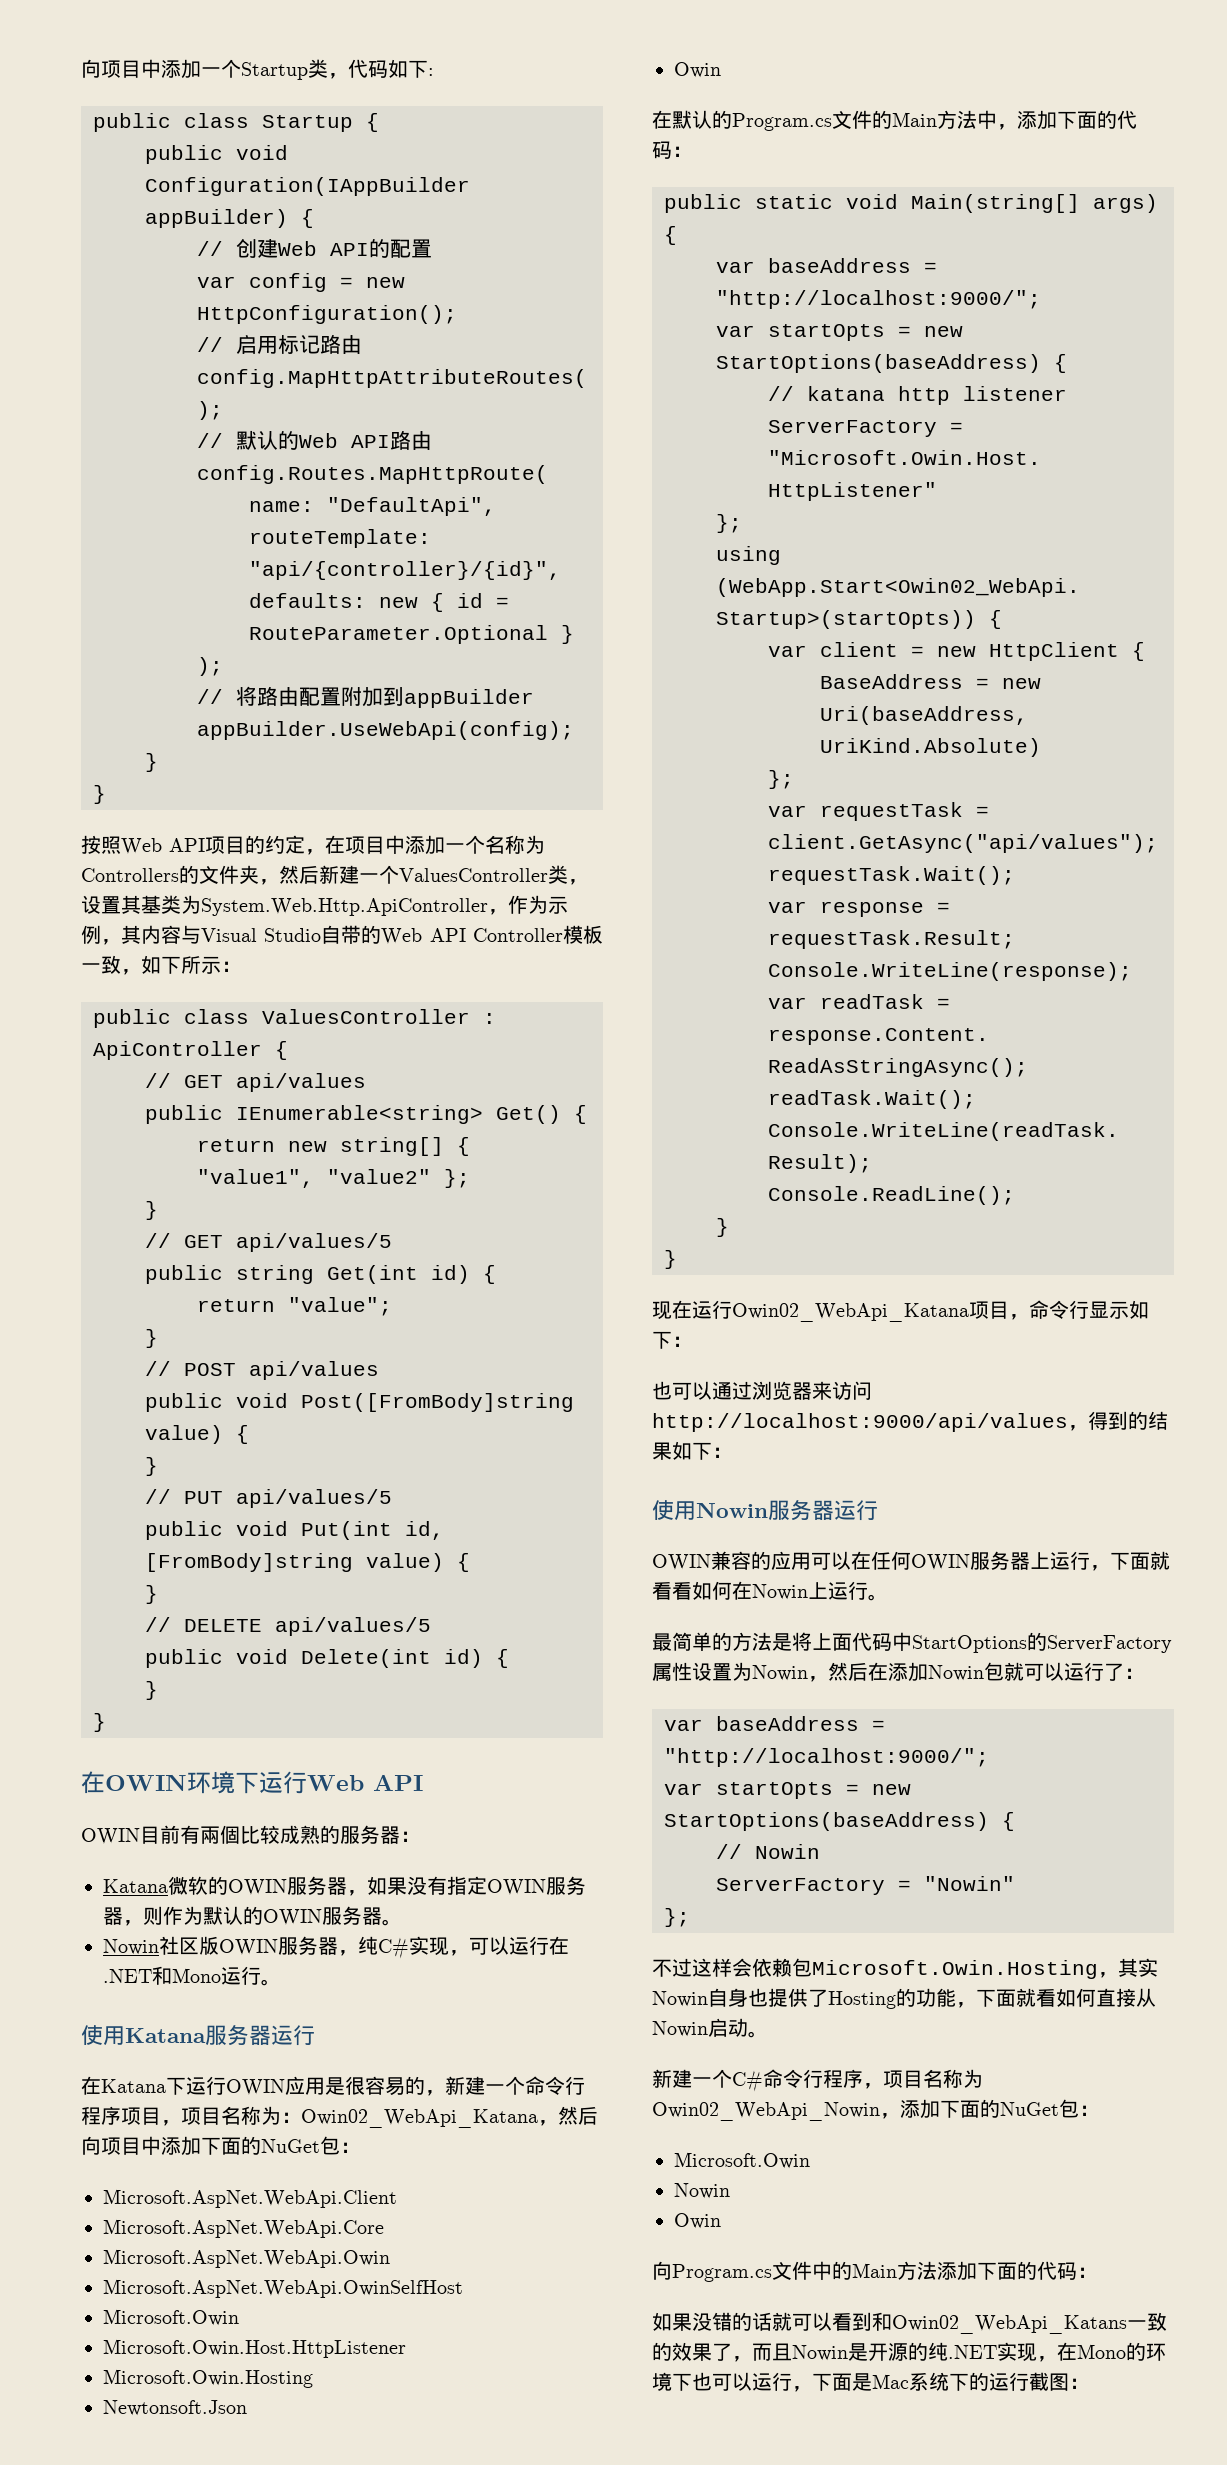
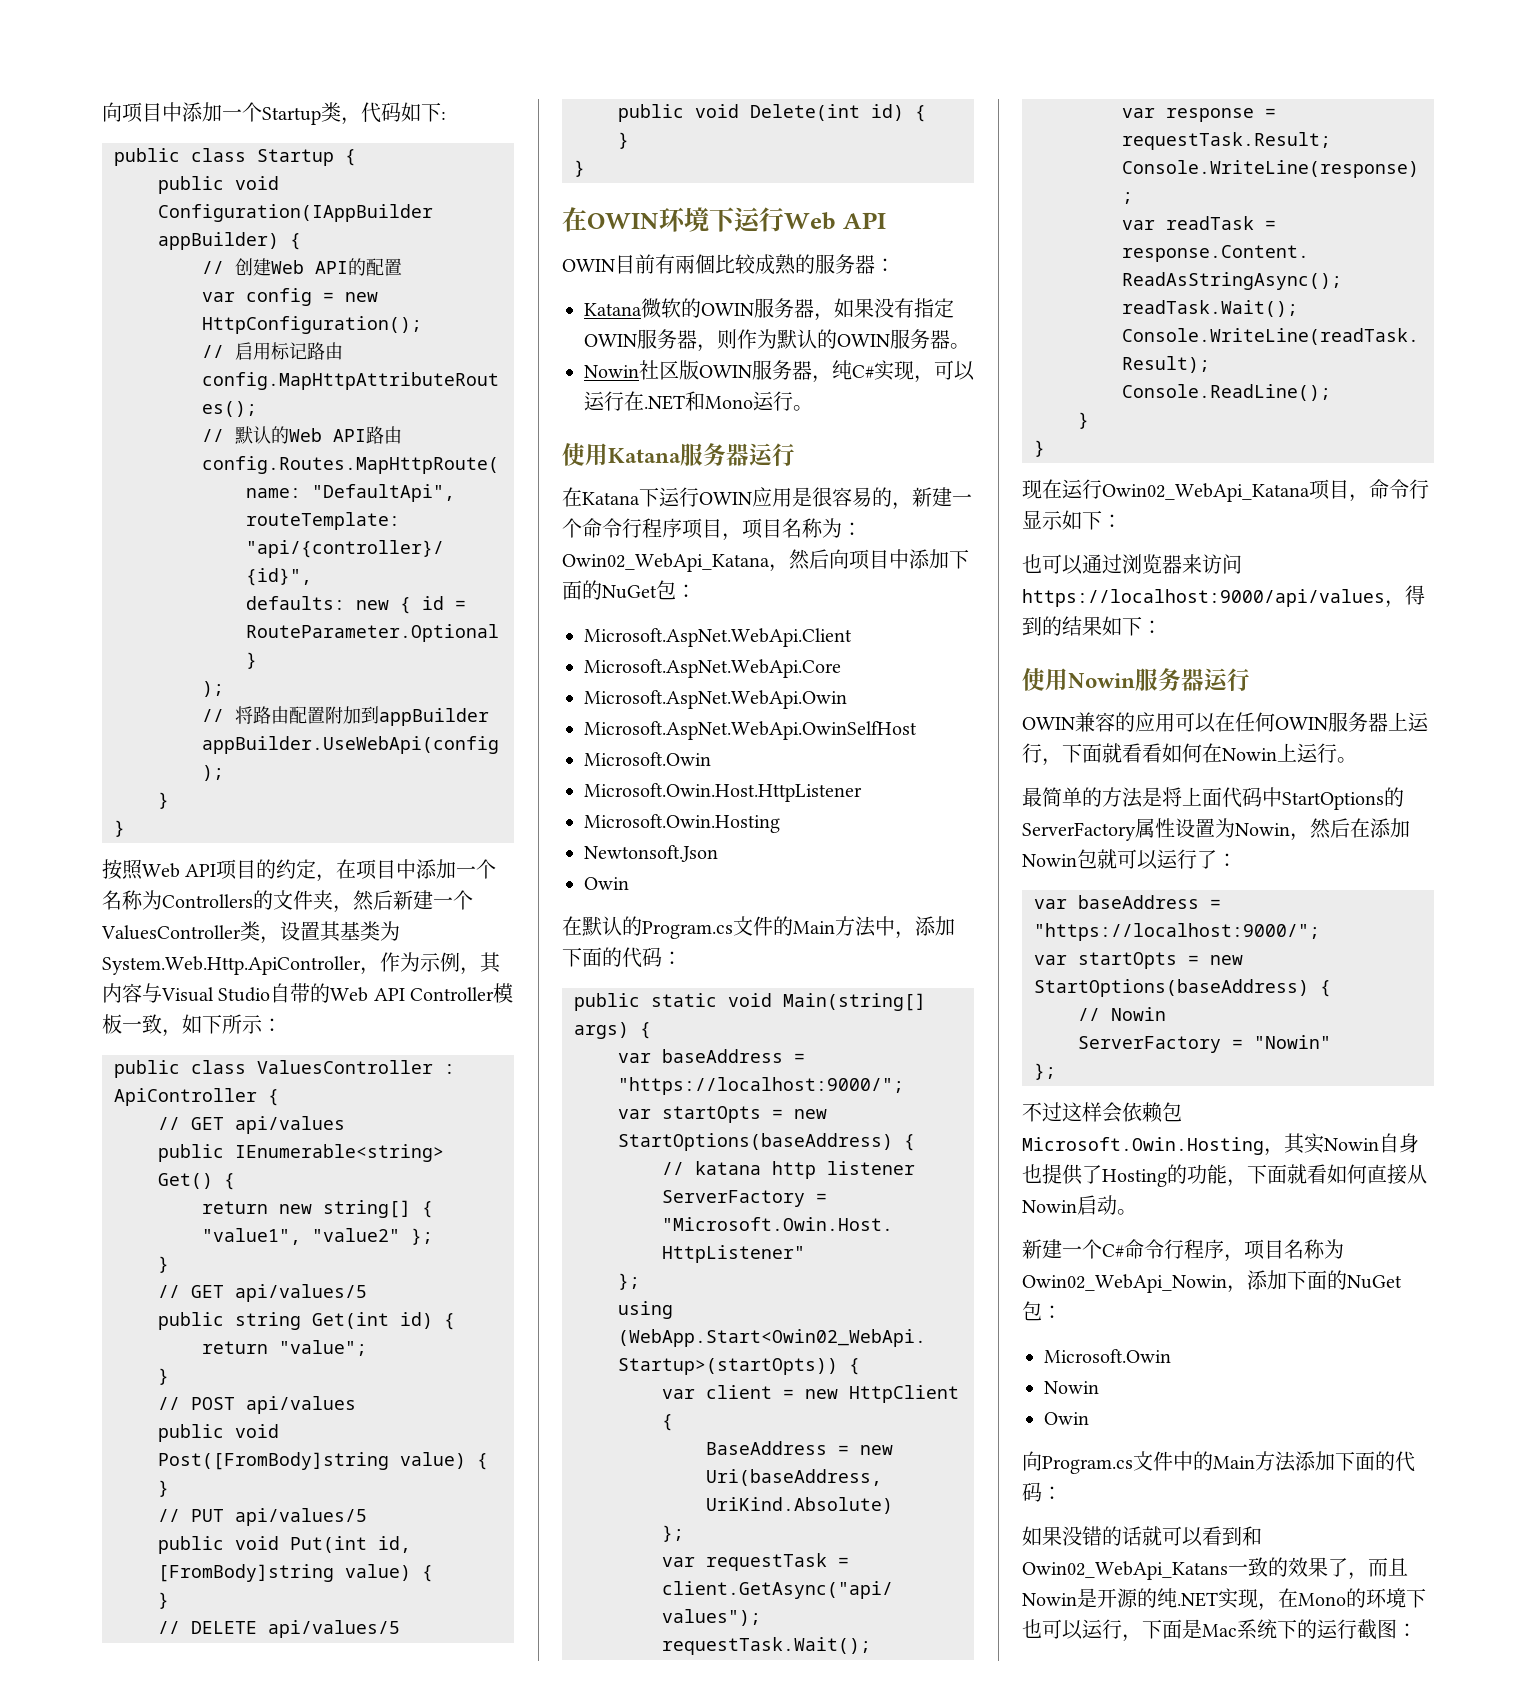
  public static void Main(string[] args) {
- var baseAddress = "http://localhost:9000/";
+ var baseAddress = "https://localhost:9000/";
- 也可以通过浏览器来访问http://localhost:9000/api/values，得到的结果如下：
+ 也可以通过浏览器来访问https://localhost:9000/api/values，得到的结果如下：
  最简单的方法是将上面代码中StartOptions的ServerFactory属性设置为Nowin，然后在添加Nowin包就可以运行了：
- var baseAddress = "http://localhost:9000/";
+ var baseAddress = "https://localhost:9000/";

